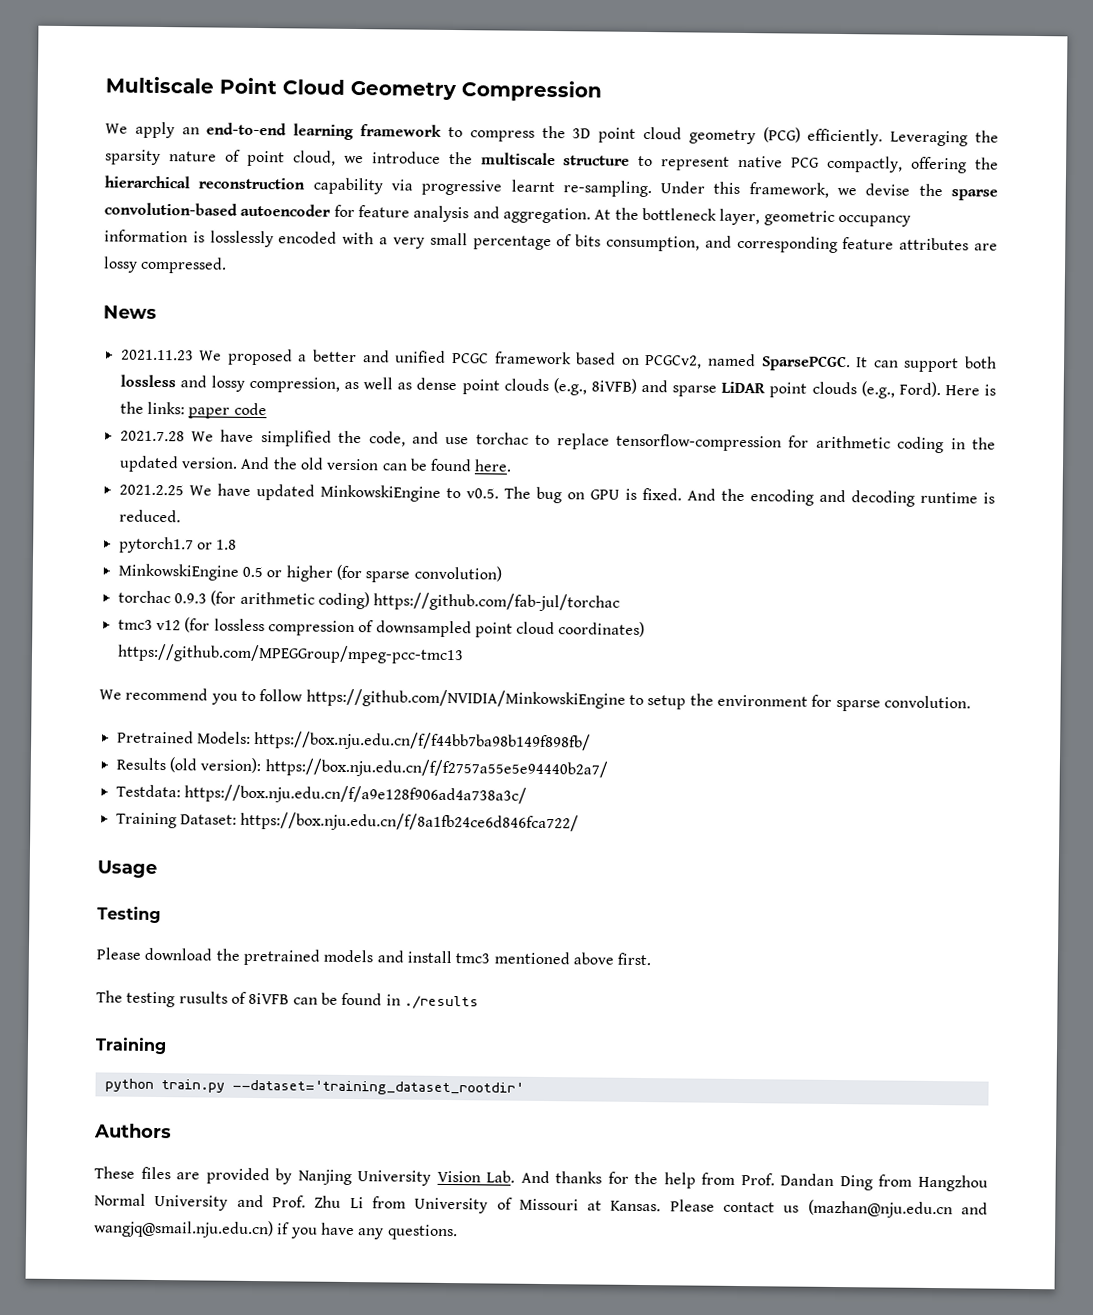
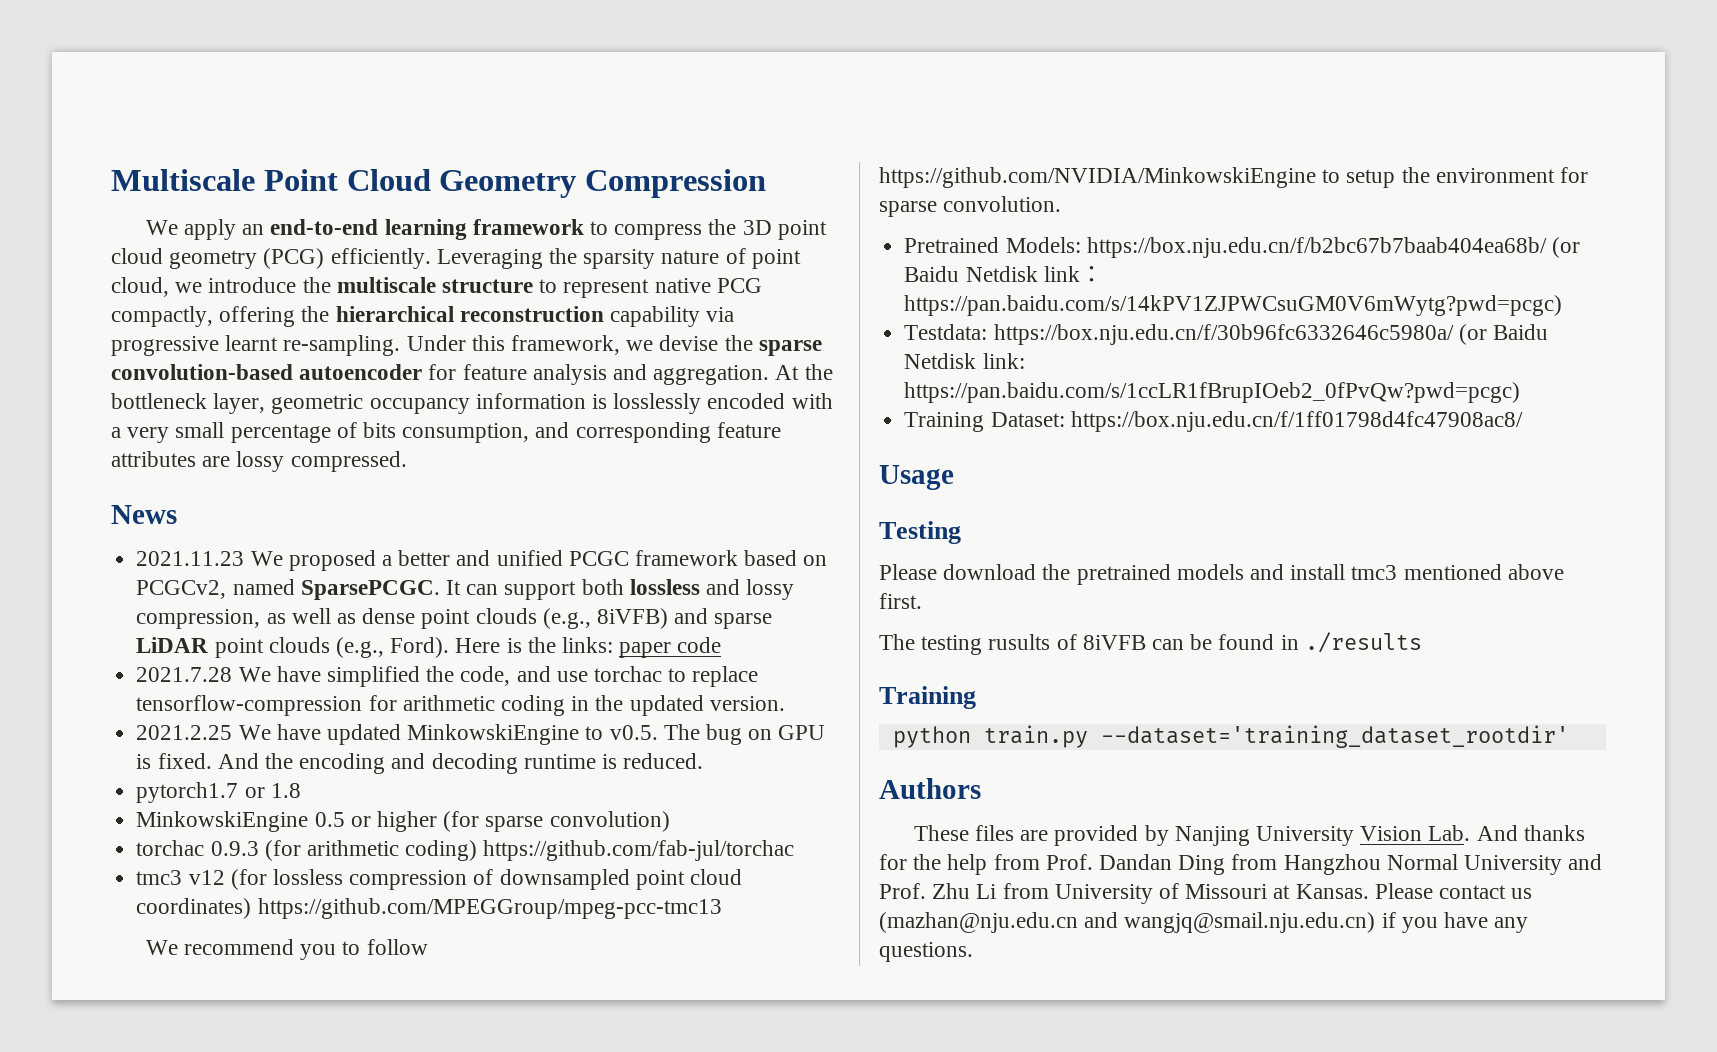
- And the old version can be found here.
- Pretrained Models: https://box.nju.edu.cn/f/f44bb7ba98b149f898fb/
- Results (old version): https://box.nju.edu.cn/f/f2757a55e5e94440b2a7/
- Testdata: https://box.nju.edu.cn/f/a9e128f906ad4a738a3c/
+ Pretrained Models: https://box.nju.edu.cn/f/b2bc67b7baab404ea68b/ (or Baidu Netdisk link：https://pan.baidu.com/s/14kPV1ZJPWCsuGM0V6mWytg?pwd=pcgc)
+ Testdata: https://box.nju.edu.cn/f/30b96fc6332646c5980a/ (or Baidu Netdisk link: https://pan.baidu.com/s/1ccLR1fBrupIOeb2_0fPvQw?pwd=pcgc)
- Training Dataset: https://box.nju.edu.cn/f/8a1fb24ce6d846fca722/
+ Training Dataset: https://box.nju.edu.cn/f/1ff01798d4fc47908ac8/

